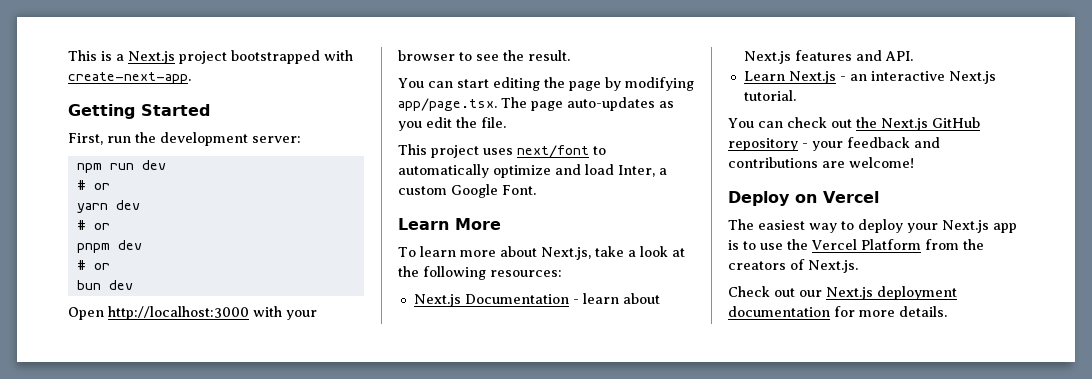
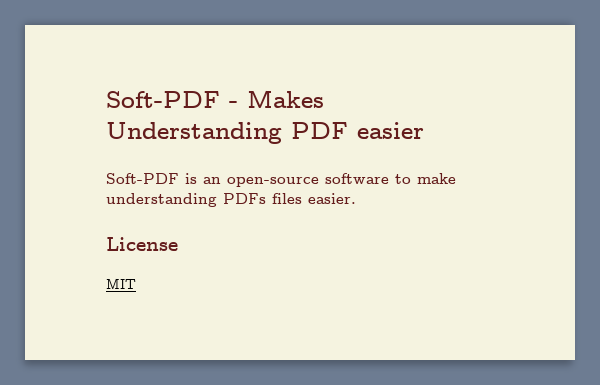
- This is a Next.js project bootstrapped with create-next-app.
- Getting Started
- First, run the development server:
- npm run dev
- # or
- yarn dev
- # or
- pnpm dev
- # or
- bun dev
- Open http://localhost:3000 with your browser to see the result.
- You can start editing the page by modifying app/page.tsx. The page auto-updates as you edit the file.
- This project uses next/font to automatically optimize and load Inter, a custom Google Font.
- Learn More
- To learn more about Next.js, take a look at the following resources:
- Next.js Documentation - learn about Next.js features and API.
- Learn Next.js - an interactive Next.js tutorial.
- You can check out the Next.js GitHub repository - your feedback and contributions are welcome!
- Deploy on Vercel
- The easiest way to deploy your Next.js app is to use the Vercel Platform from the creators of Next.js.
- Check out our Next.js deployment documentation for more details.
+ Soft-PDF - Makes Understanding PDF easier
+ Soft-PDF is an open-source software to make understanding PDFs files easier.
+ License
+ MIT

